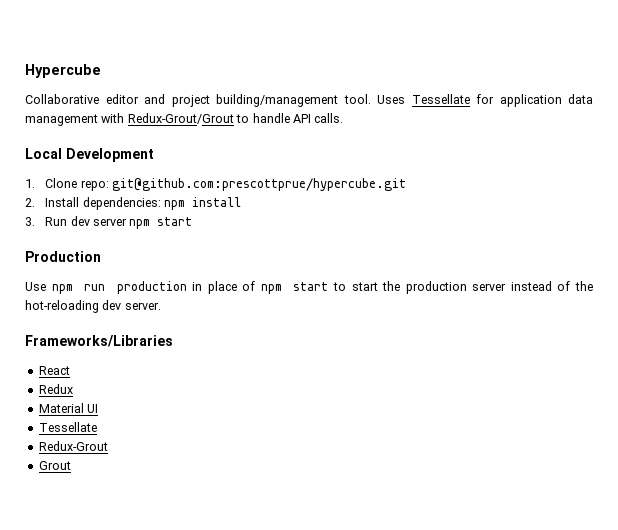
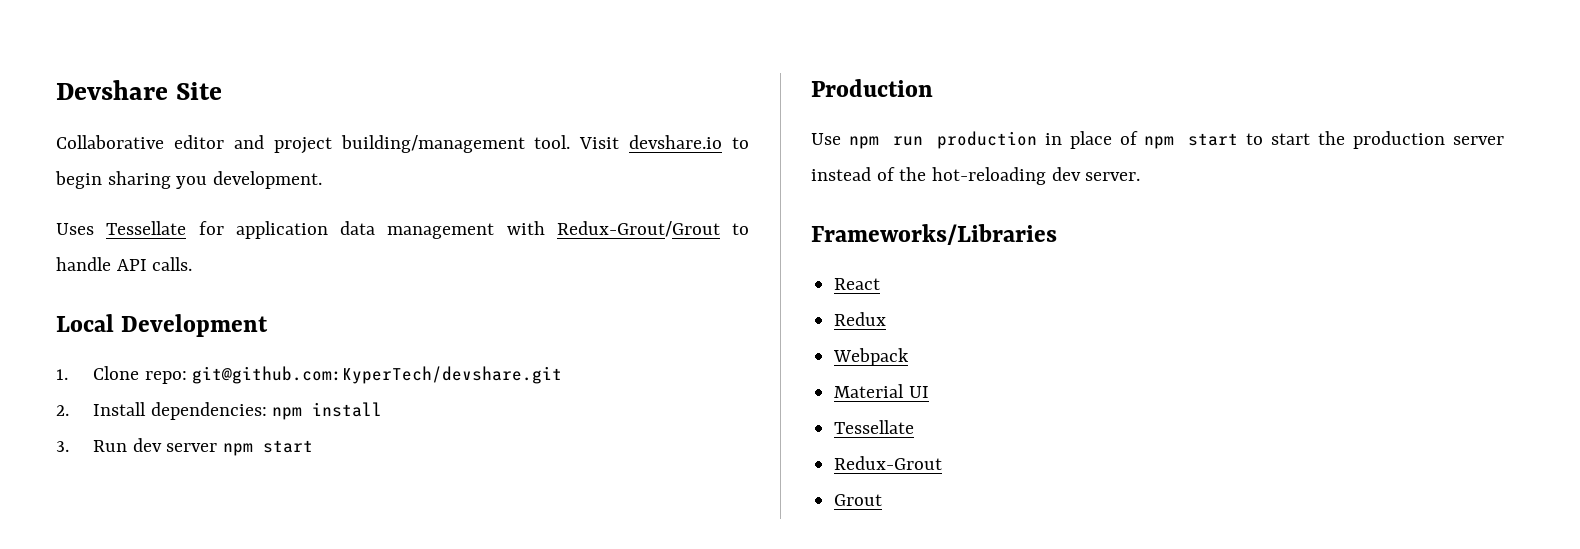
- Hypercube
+ Devshare Site
- Collaborative editor and project building/management tool. Uses Tessellate for application data management with Redux-Grout/Grout to handle API calls.
+ Collaborative editor and project building/management tool. Visit devshare.io to begin sharing you development.
+ Uses Tessellate for application data management with Redux-Grout/Grout to handle API calls.
- 1. Clone repo: git@github.com:prescottprue/hypercube.git
+ 1. Clone repo: git@github.com:KyperTech/devshare.git
+ Webpack

